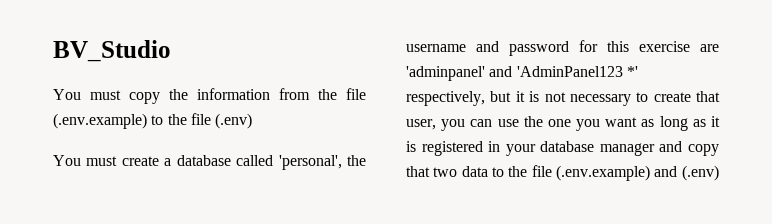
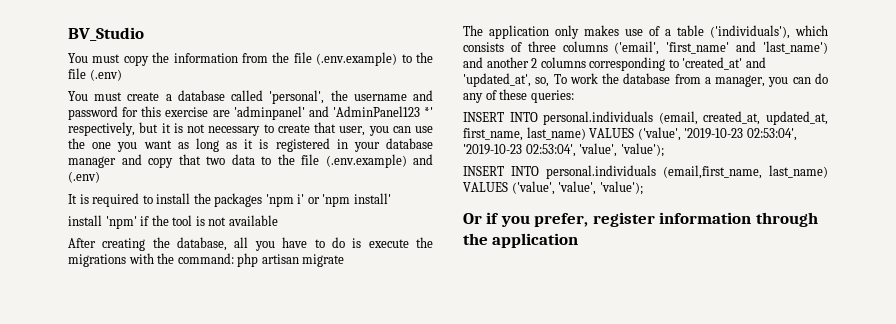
+ It is required to install the packages 'npm i' or 'npm install'
+ install 'npm' if the tool is not available
+ After creating the database, all you have to do is execute the migrations with the command: php artisan migrate
+ The application only makes use of a table ('individuals'), which consists of three columns ('email', 'first_name' and 'last_name') and another 2 columns corresponding to 'created_at' and 'updated_at', so, To work the database from a manager, you can do any of these queries:
+ INSERT INTO personal.individuals (email, created_at, updated_at, first_name, last_name) VALUES ('value', '2019-10-23 02:53:04', '2019-10-23 02:53:04', 'value', 'value');
+ INSERT INTO personal.individuals (email,first_name, last_name) VALUES ('value', 'value', 'value');
+ Or if you prefer, register information through the application

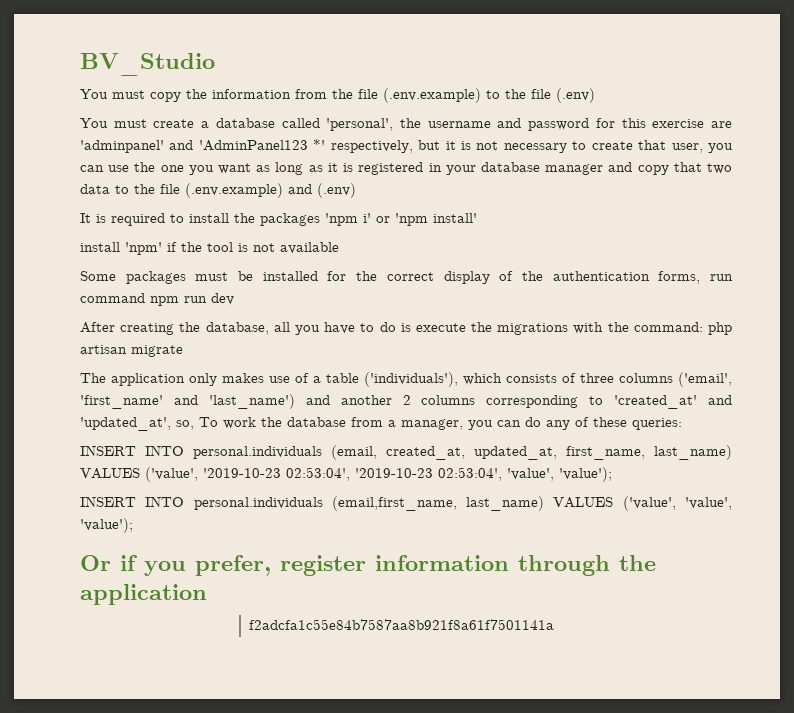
+ Some packages must be installed for the correct display of the authentication forms, run command npm run dev
+ f2adcfa1c55e84b7587aa8b921f8a61f7501141a

